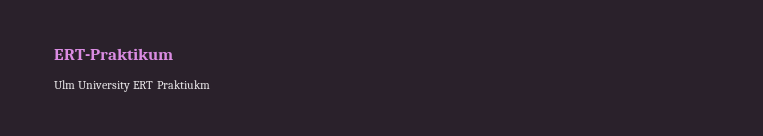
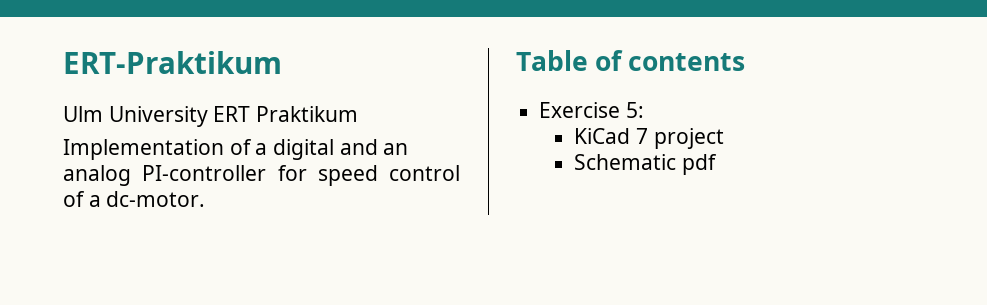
- Ulm University ERT Praktiukm
+ Ulm University ERT Praktikum
+ Implementation of a digital and an analog PI-controller for speed control of a dc-motor.
+ Table of contents
+ Exercise 5:
+ KiCad 7 project
+ Schematic pdf

